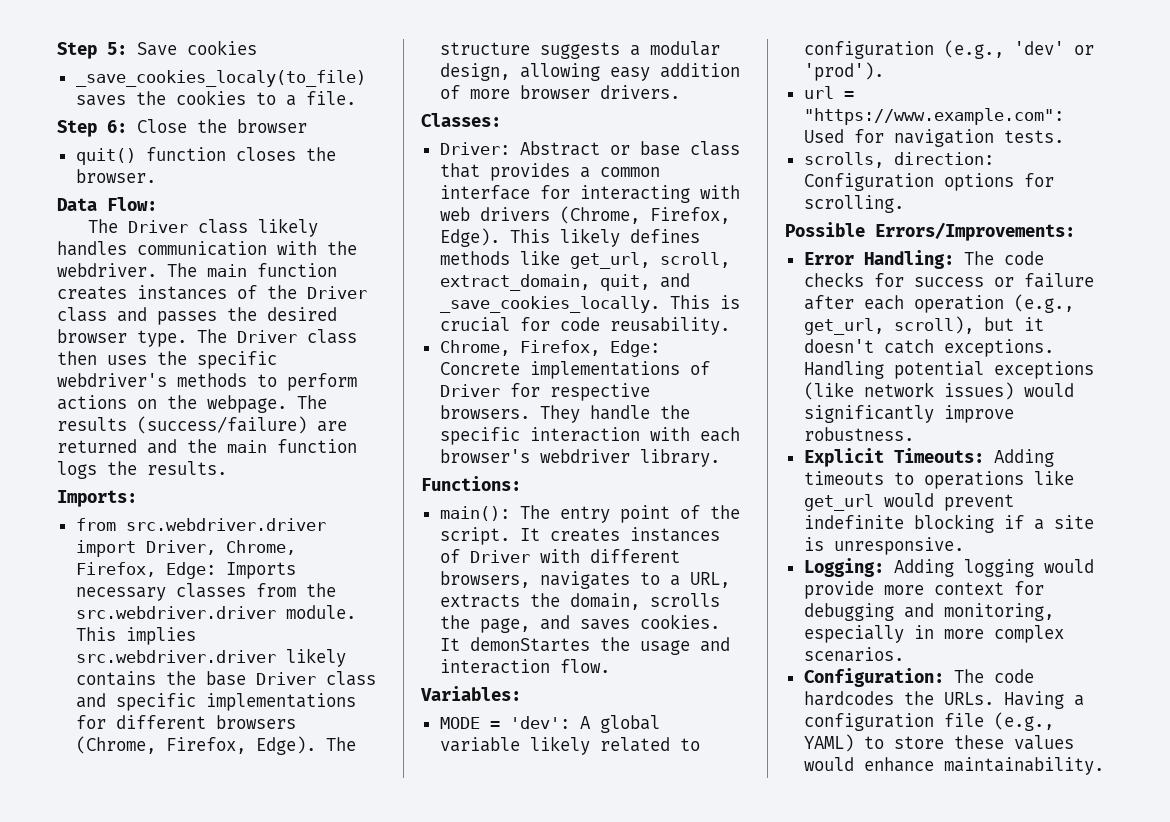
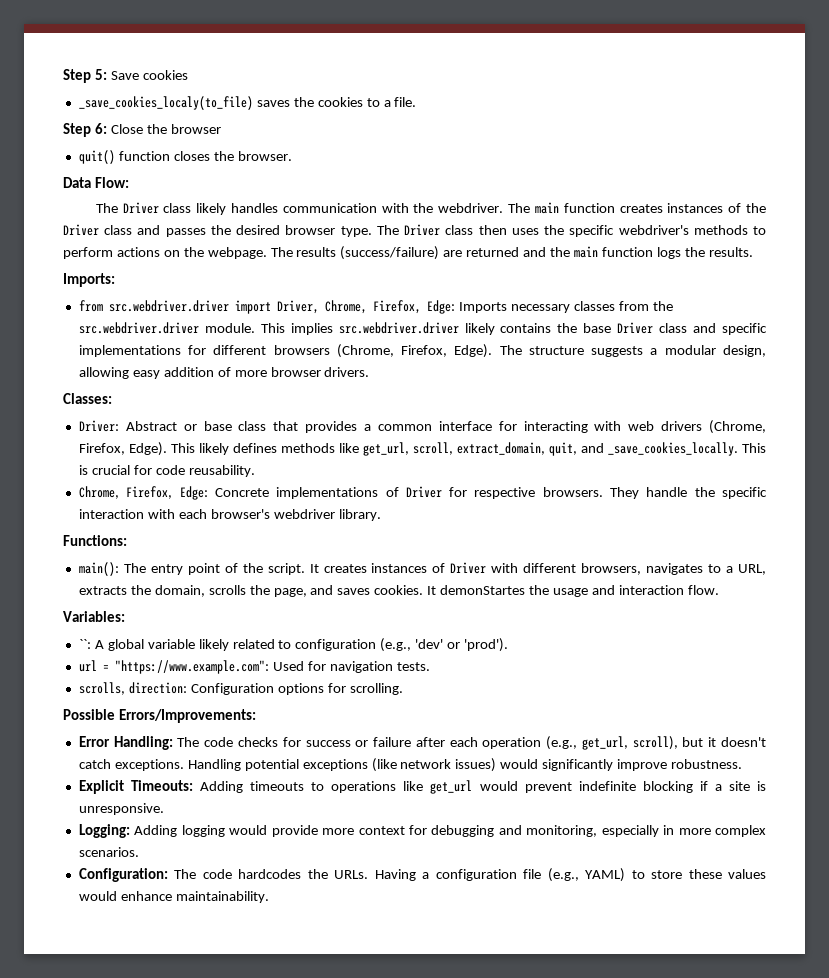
- MODE = 'dev': A global variable likely related to configuration (e.g., 'dev' or 'prod').
+ ``: A global variable likely related to configuration (e.g., 'dev' or 'prod').

